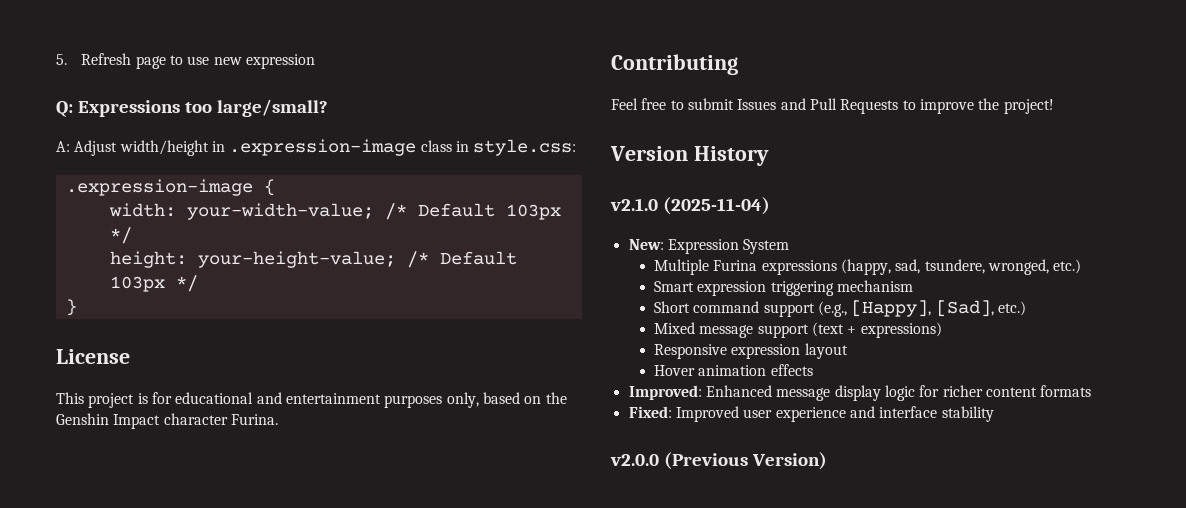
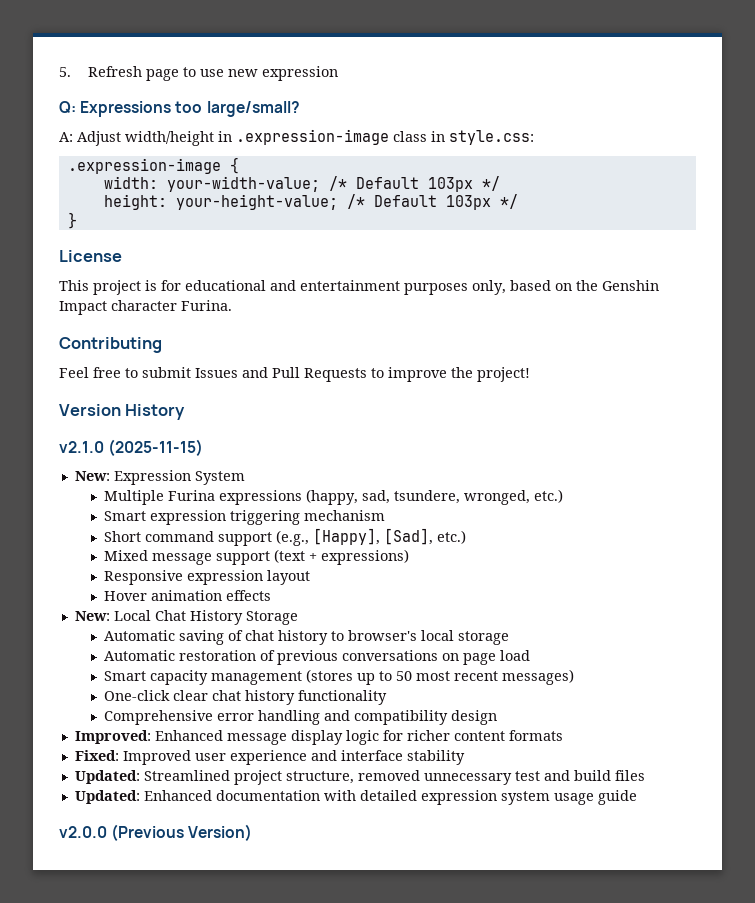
- v2.1.0 (2025-11-04)
+ v2.1.0 (2025-11-15)
+ New: Local Chat History Storage
+ Automatic saving of chat history to browser's local storage
+ Automatic restoration of previous conversations on page load
+ Smart capacity management (stores up to 50 most recent messages)
+ One-click clear chat history functionality
+ Comprehensive error handling and compatibility design
+ Updated: Streamlined project structure, removed unnecessary test and build files
+ Updated: Enhanced documentation with detailed expression system usage guide

